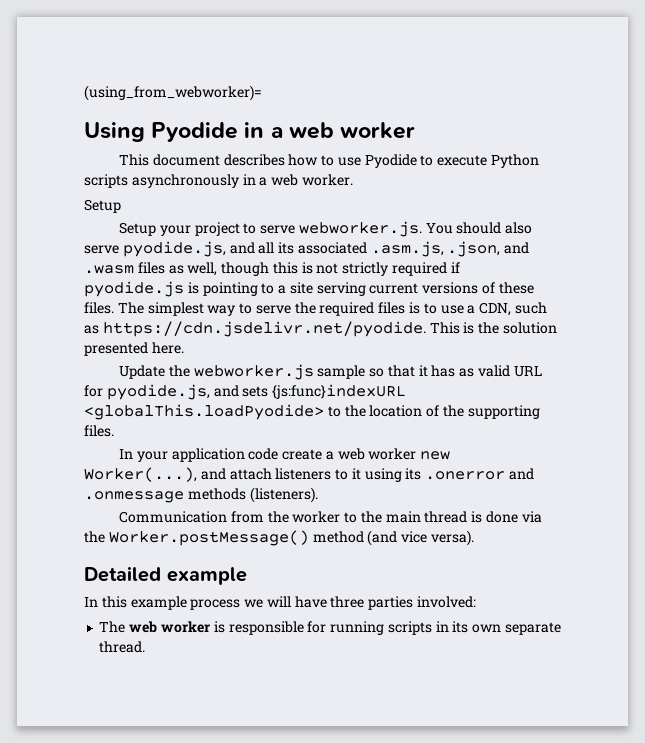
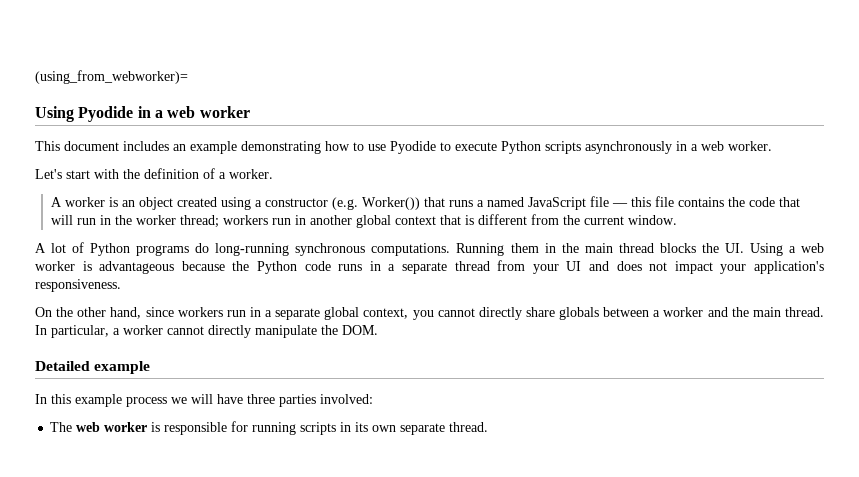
- This document describes how to use Pyodide to execute Python scripts asynchronously in a web worker.
- Setup
- Setup your project to serve webworker.js. You should also serve pyodide.js, and all its associated .asm.js, .json, and .wasm files as well, though this is not strictly required if pyodide.js is pointing to a site serving current versions of these files. The simplest way to serve the required files is to use a CDN, such as https://cdn.jsdelivr.net/pyodide. This is the solution presented here.
- Update the webworker.js sample so that it has as valid URL for pyodide.js, and sets {js:func}indexURL <globalThis.loadPyodide> to the location of the supporting files.
- In your application code create a web worker new Worker(...), and attach listeners to it using its .onerror and .onmessage methods (listeners).
- Communication from the worker to the main thread is done via the Worker.postMessage() method (and vice versa).
+ This document includes an example demonstrating how to use Pyodide to execute Python scripts asynchronously in a web worker.
+ Let's start with the definition of a worker.
+ A worker is an object created using a constructor (e.g. Worker()) that runs a named JavaScript file — this file contains the code that will run in the worker thread; workers run in another global context that is different from the current window.
+ A lot of Python programs do long-running synchronous computations. Running them in the main thread blocks the UI. Using a web worker is advantageous because the Python code runs in a separate thread from your UI and does not impact your application's responsiveness.
+ On the other hand, since workers run in a separate global context, you cannot directly share globals between a worker and the main thread. In particular, a worker cannot directly manipulate the DOM.

